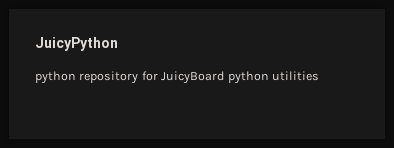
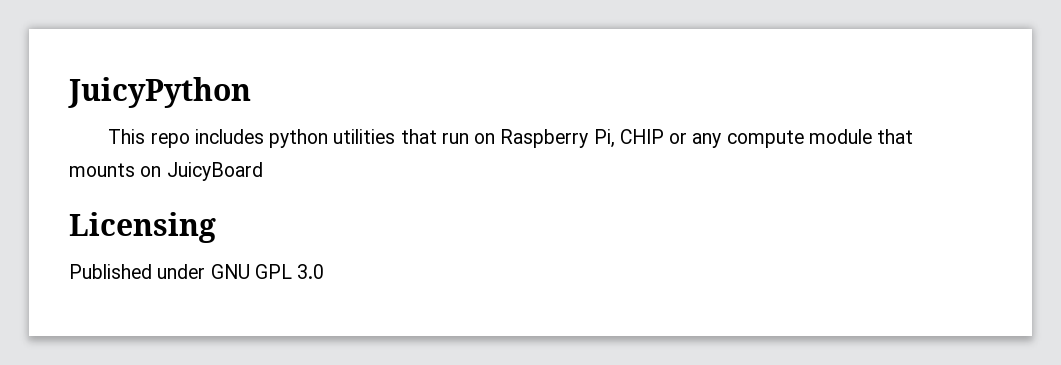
- python repository for JuicyBoard python utilities
+ This repo includes python utilities that run on Raspberry Pi, CHIP or any compute module that mounts on JuicyBoard
+ Licensing
+ Published under GNU GPL 3.0

